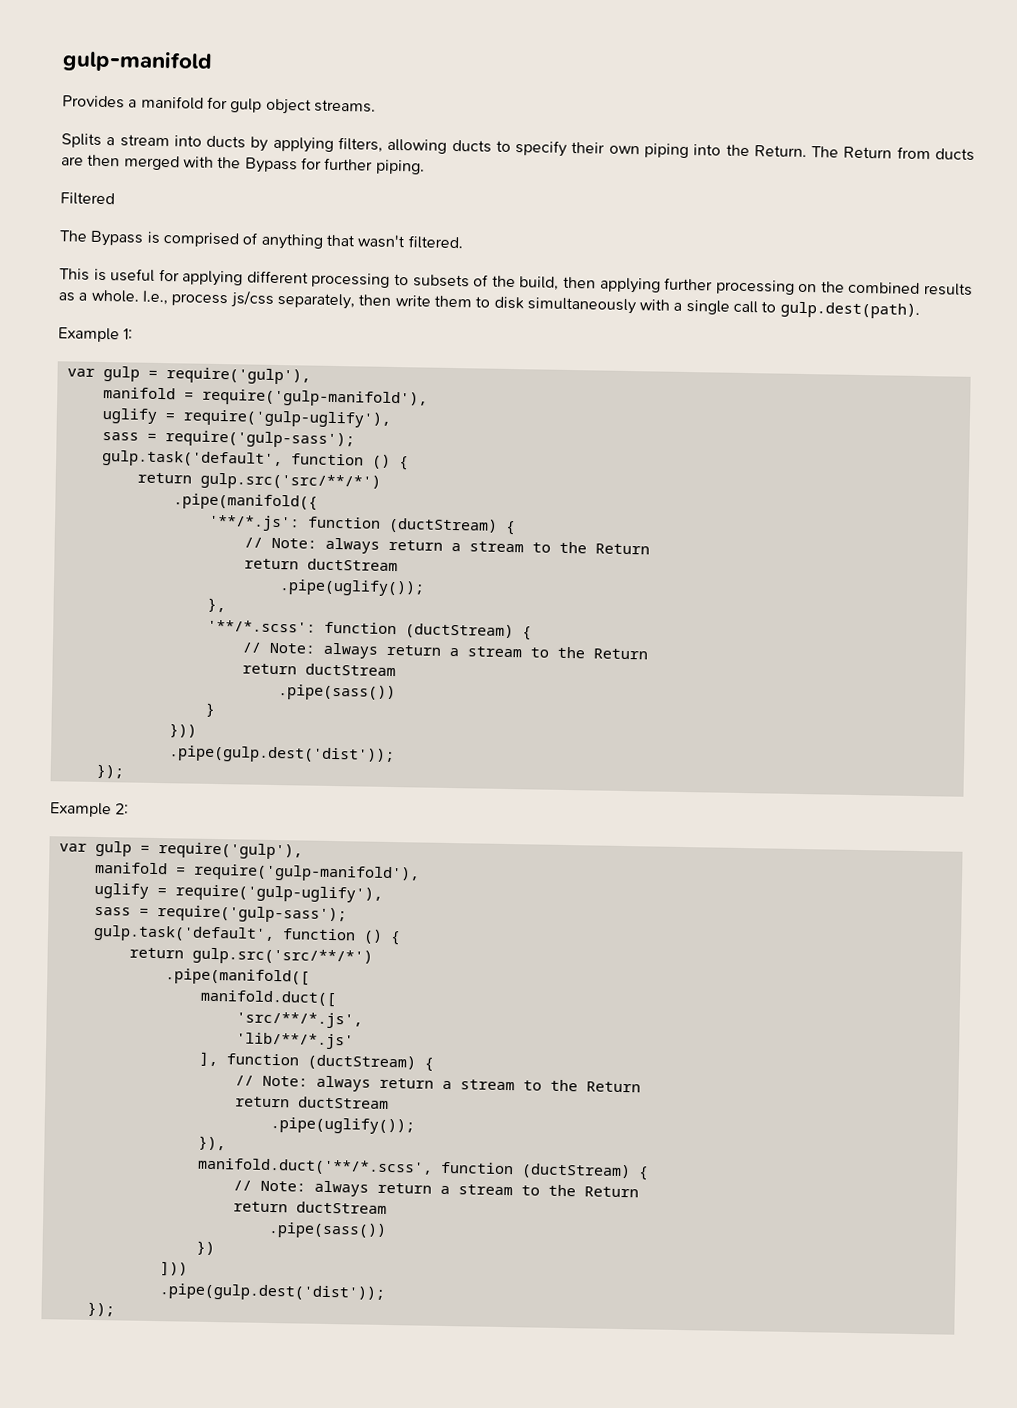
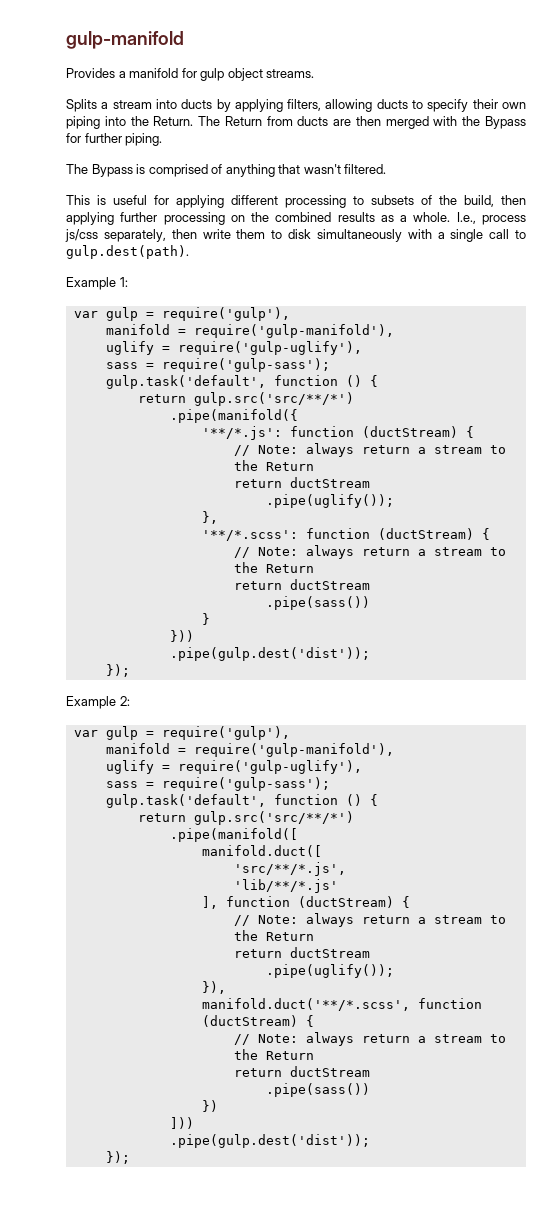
- Filtered

